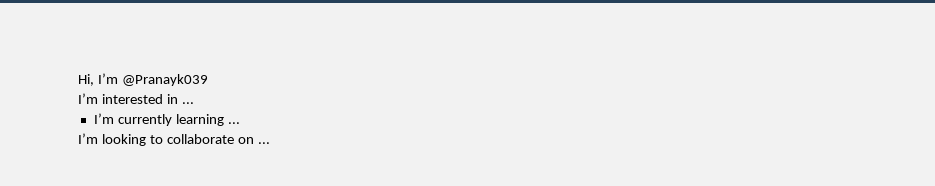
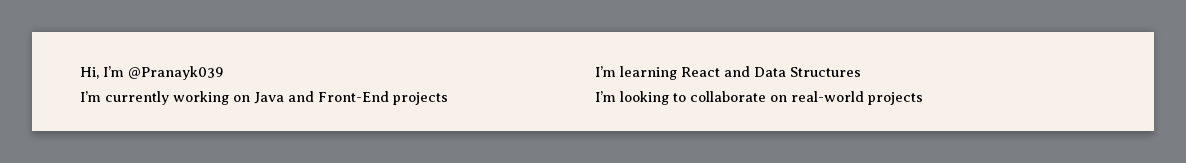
- I’m interested in ...
- I’m currently learning ...
+ I’m currently working on Java and Front-End projects
+ I’m learning React and Data Structures
- I’m looking to collaborate on ...
+ I’m looking to collaborate on real-world projects

